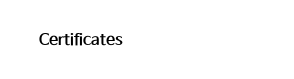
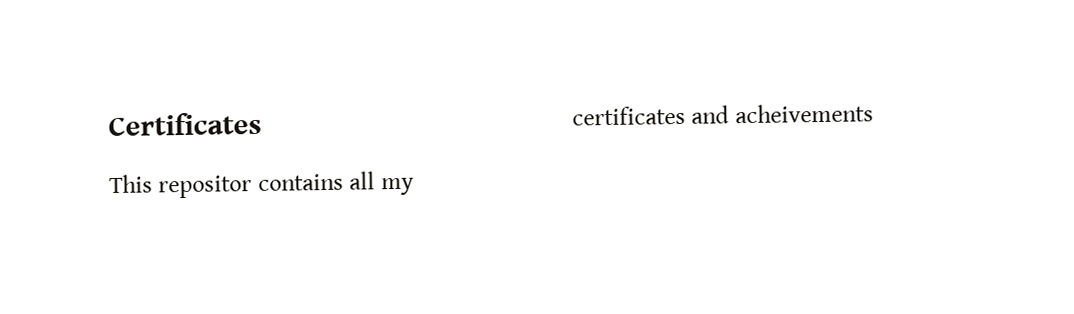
+ This repositor contains all my certificates and acheivements

